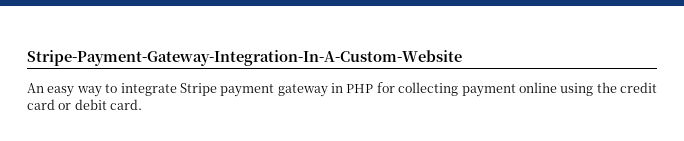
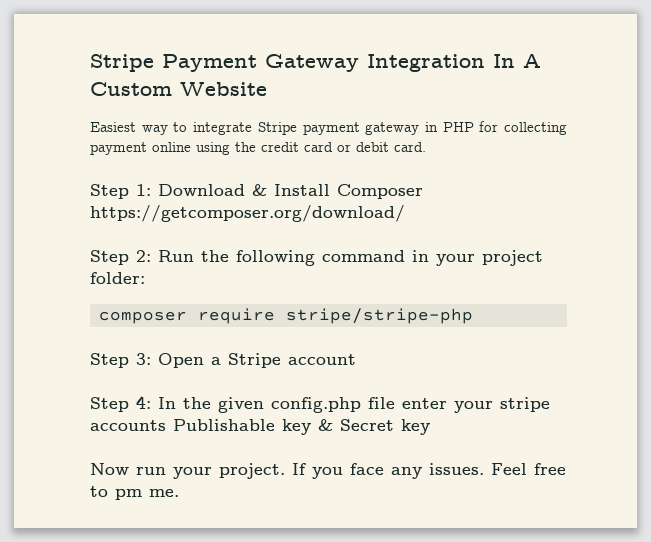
- Stripe-Payment-Gateway-Integration-In-A-Custom-Website
- An easy way to integrate Stripe payment gateway in PHP for collecting payment online using the credit card or debit card.
+ Stripe Payment Gateway Integration In A Custom Website
+ Easiest way to integrate Stripe payment gateway in PHP for collecting payment online using the credit card or debit card.
+ Step 1: Download & Install Composer https://getcomposer.org/download/
+ Step 2: Run the following command in your project folder:
+ composer require stripe/stripe-php
+ Step 3: Open a Stripe account
+ Step 4: In the given config.php file enter your stripe accounts Publishable key & Secret key
+ Now run your project. If you face any issues. Feel free to pm me.

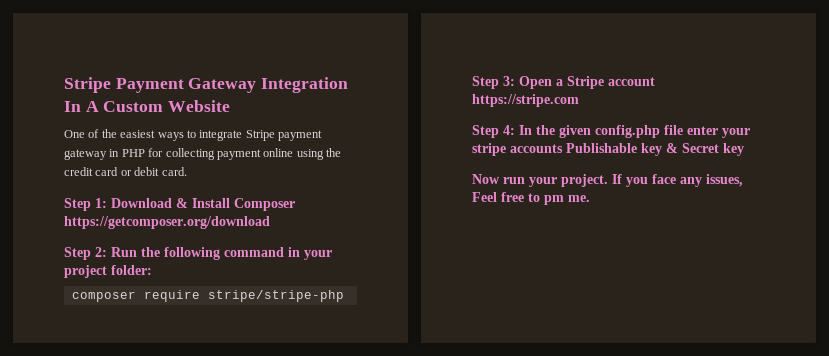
- Easiest way to integrate Stripe payment gateway in PHP for collecting payment online using the credit card or debit card.
+ One of the easiest ways to integrate Stripe payment gateway in PHP for collecting payment online using the credit card or debit card.
- Step 1: Download & Install Composer https://getcomposer.org/download/
+ Step 1: Download & Install Composer https://getcomposer.org/download
- Step 3: Open a Stripe account
+ Step 3: Open a Stripe account https://stripe.com
- If you face any issues. Feel free to pm me.
+ If you face any issues, Feel free to pm me.

